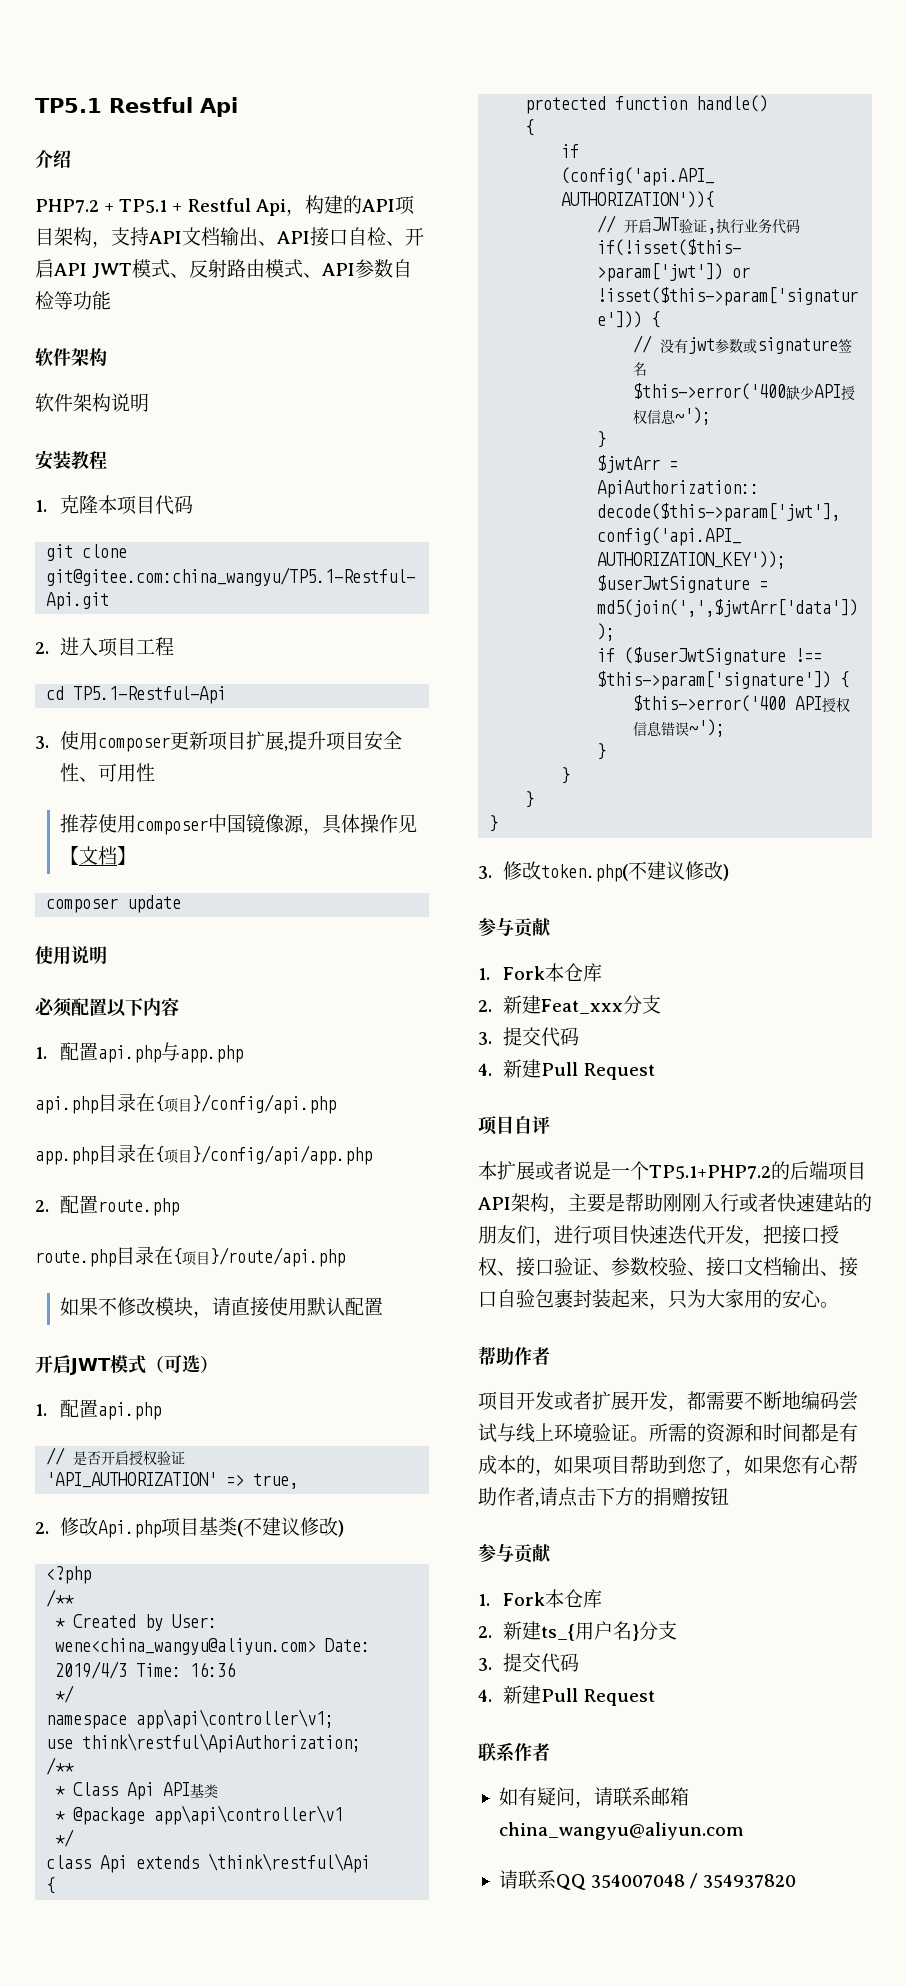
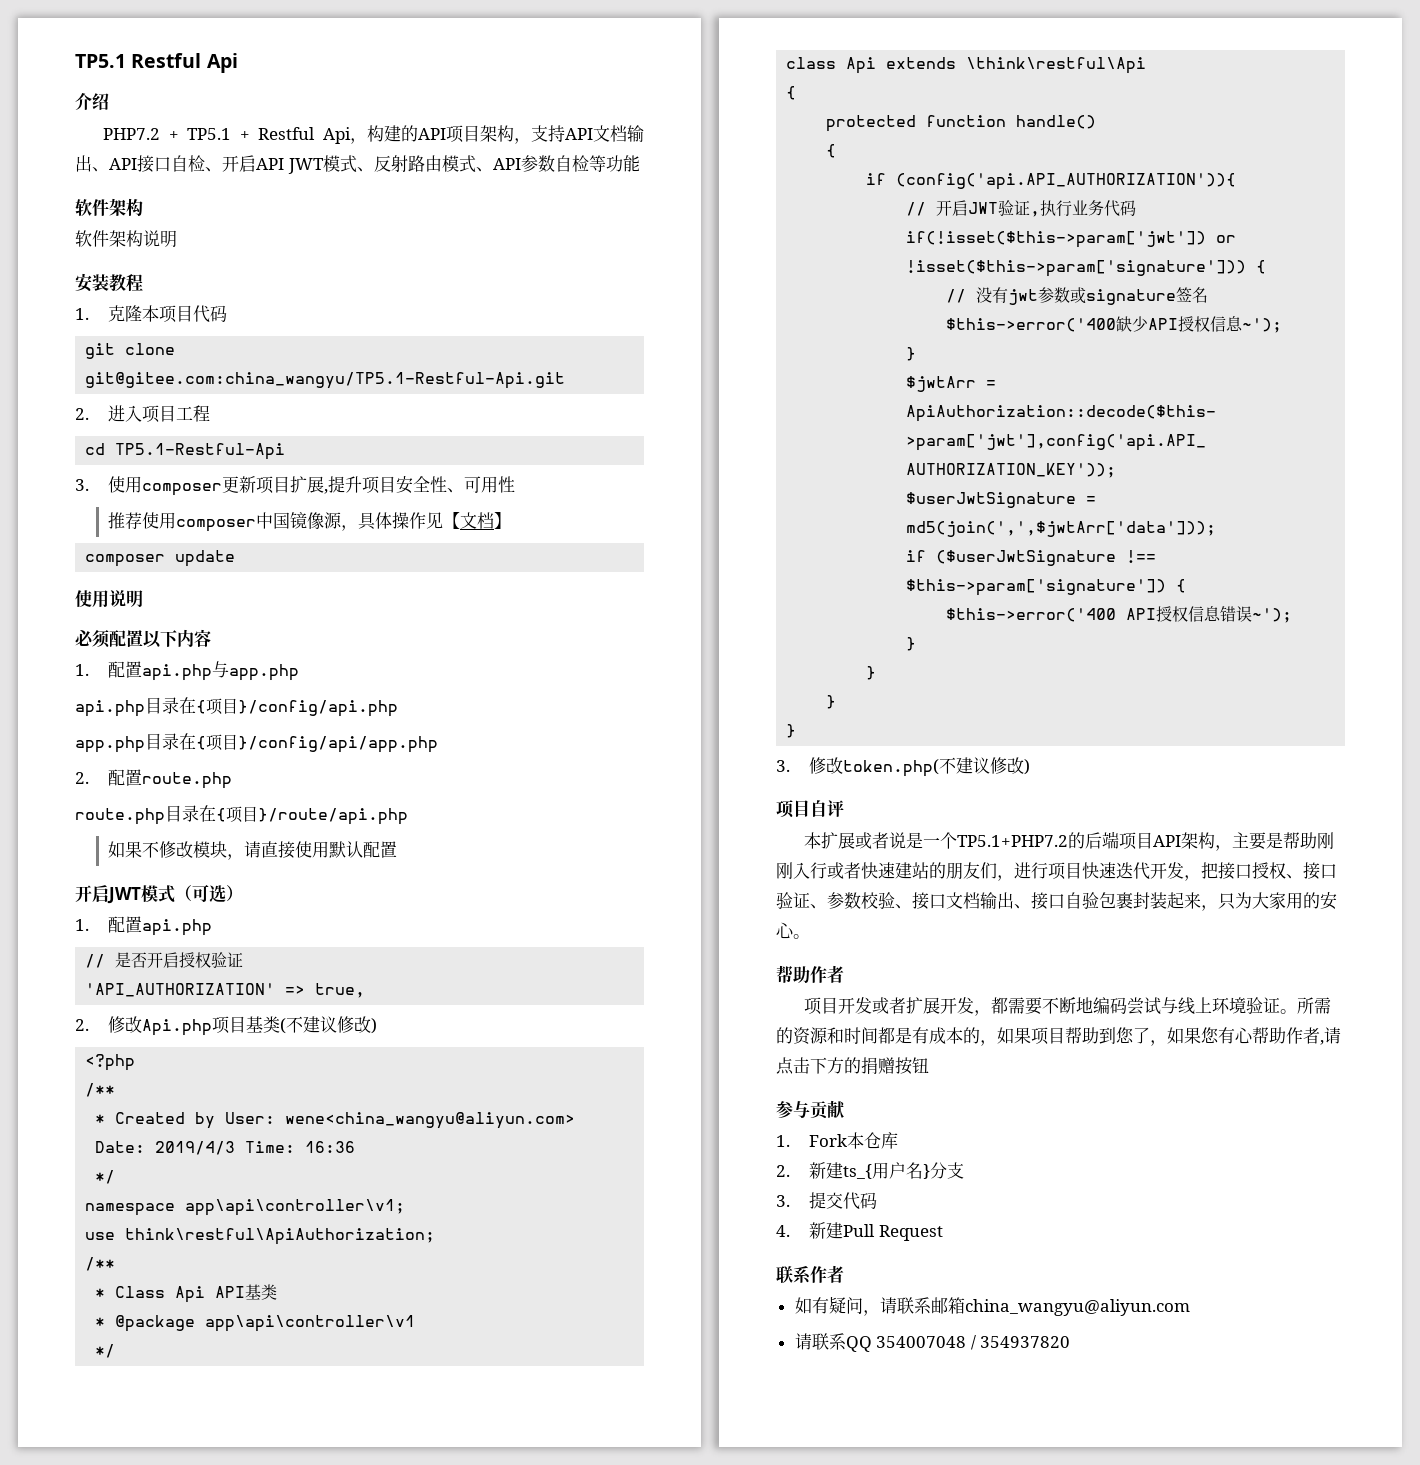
  3.修改token.php(不建议修改)
- 参与贡献
- 1. Fork本仓库
- 2.新建Feat_xxx分支
- 3.提交代码
- 4.新建Pull Request

